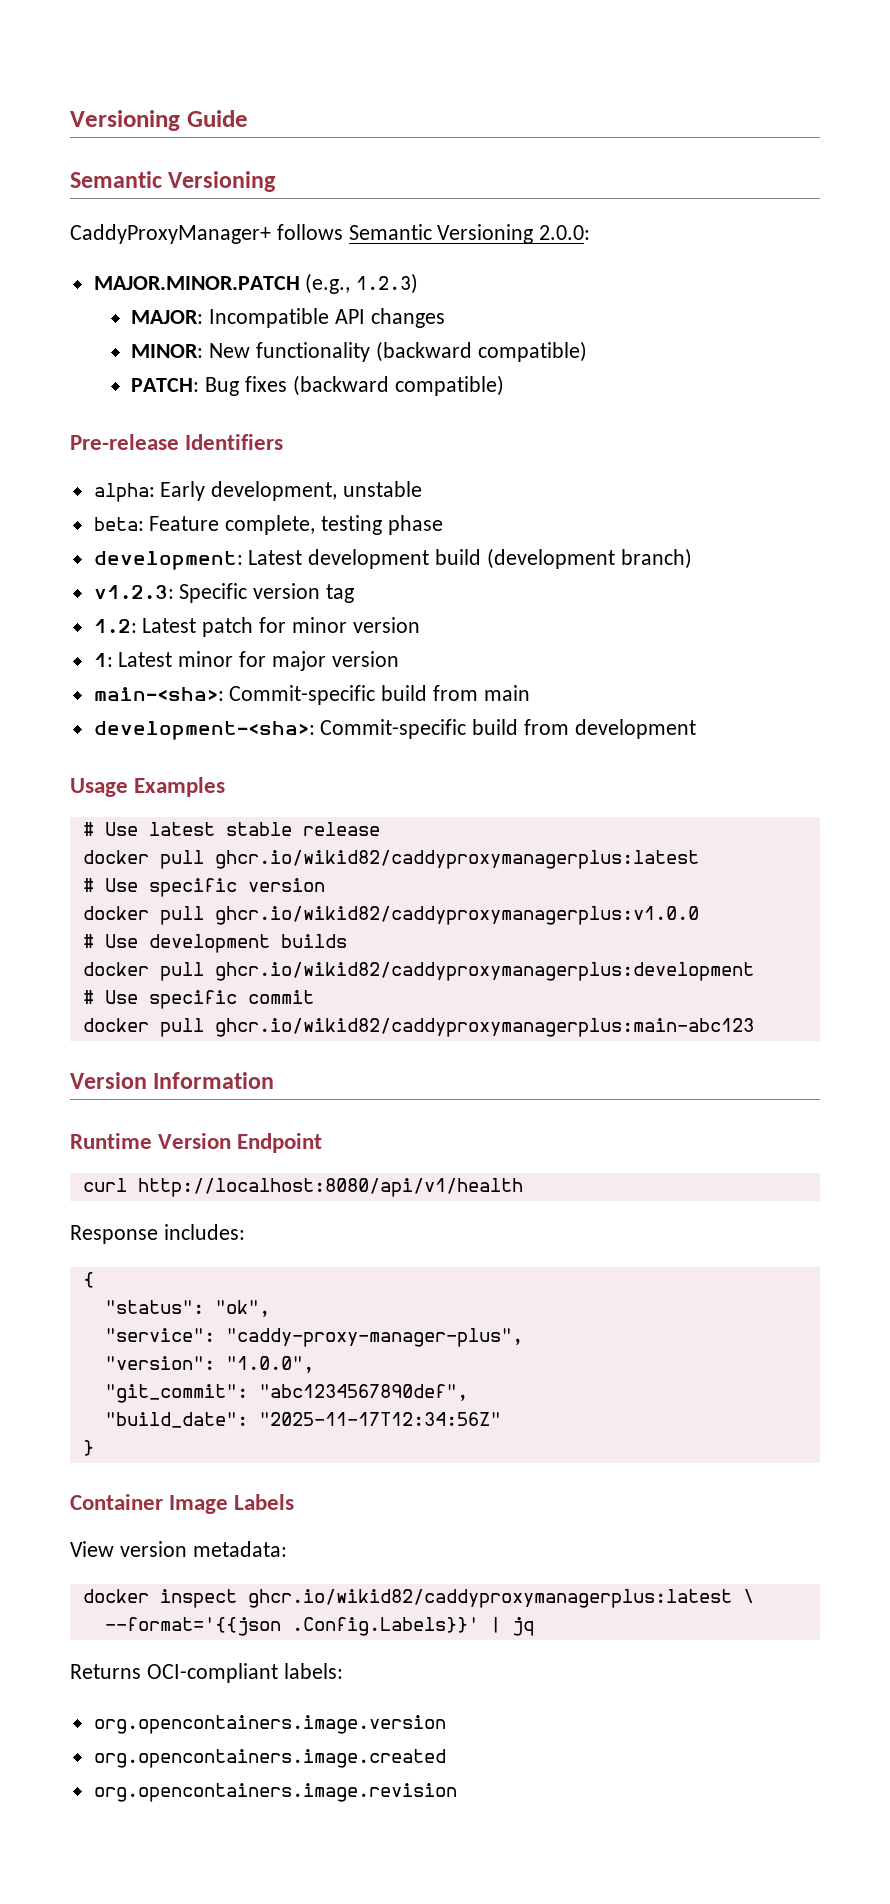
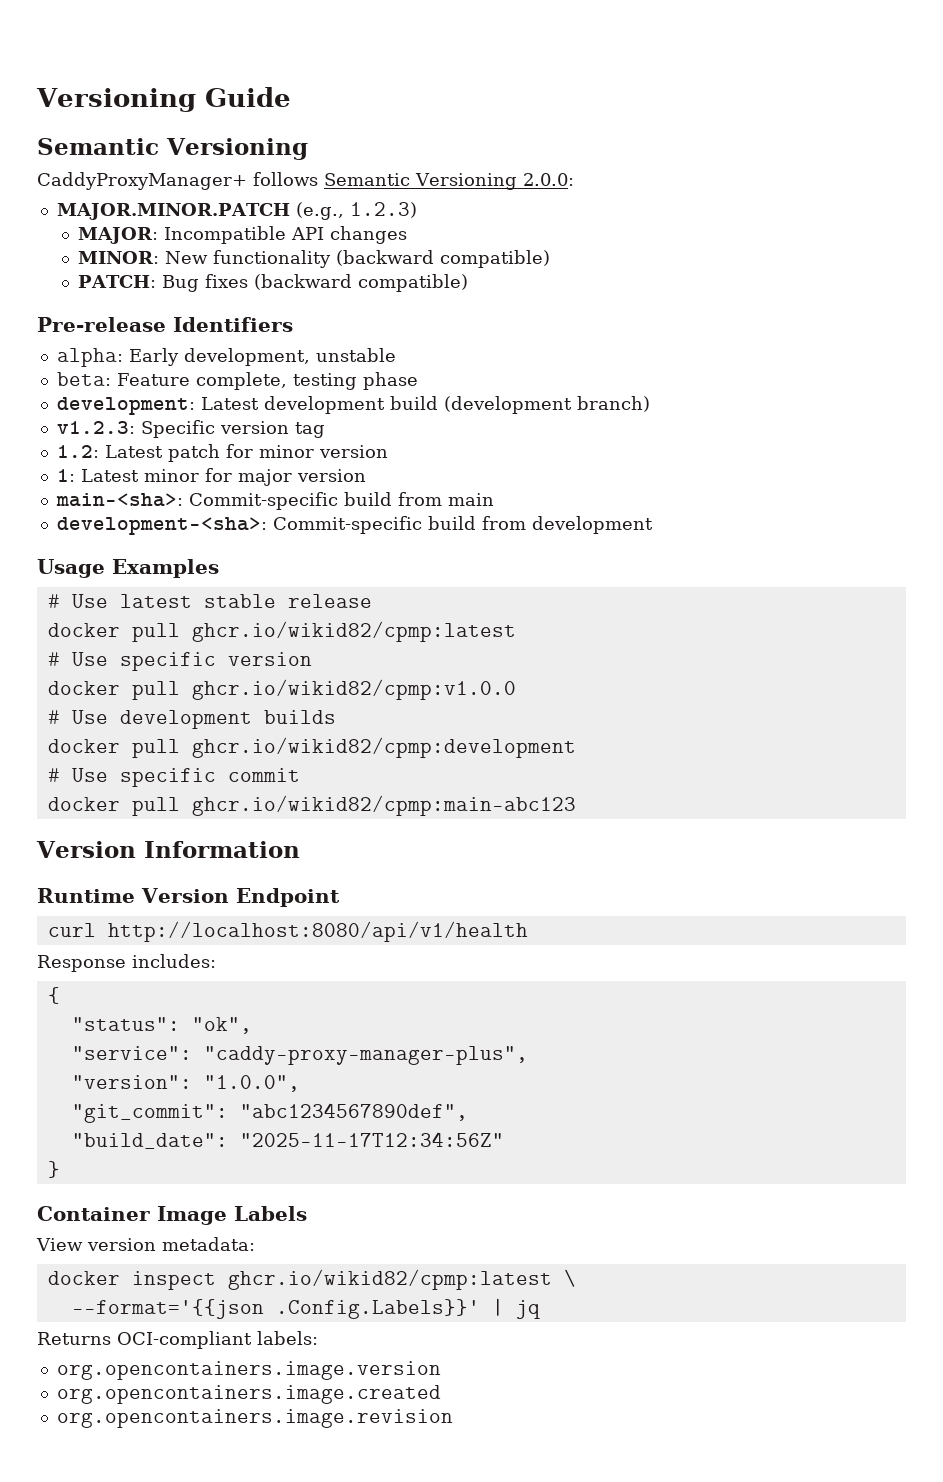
- docker pull ghcr.io/wikid82/caddyproxymanagerplus:latest
+ docker pull ghcr.io/wikid82/cpmp:latest
- docker pull ghcr.io/wikid82/caddyproxymanagerplus:v1.0.0
+ docker pull ghcr.io/wikid82/cpmp:v1.0.0
- docker pull ghcr.io/wikid82/caddyproxymanagerplus:development
+ docker pull ghcr.io/wikid82/cpmp:development
- docker pull ghcr.io/wikid82/caddyproxymanagerplus:main-abc123
+ docker pull ghcr.io/wikid82/cpmp:main-abc123
- docker inspect ghcr.io/wikid82/caddyproxymanagerplus:latest \
+ docker inspect ghcr.io/wikid82/cpmp:latest \

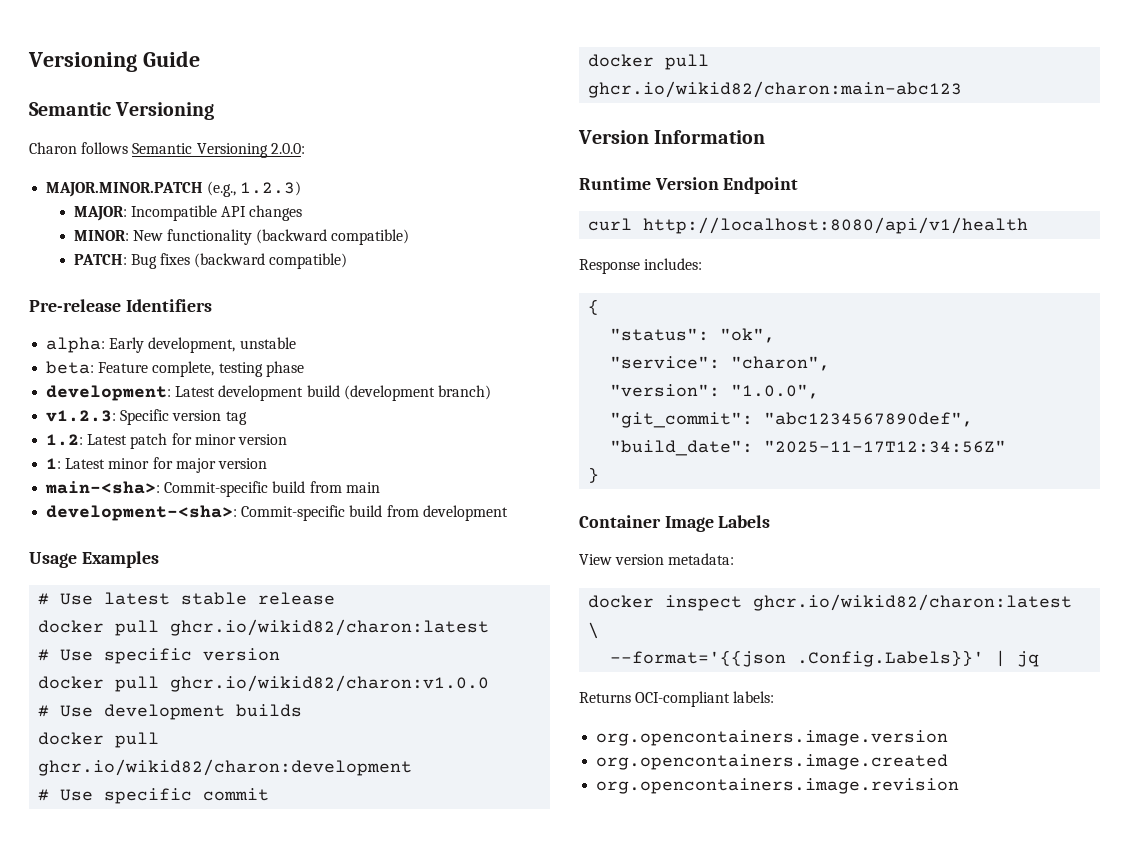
- CaddyProxyManager+ follows Semantic Versioning 2.0.0:
+ Charon follows Semantic Versioning 2.0.0:
- docker pull ghcr.io/wikid82/cpmp:latest
+ docker pull ghcr.io/wikid82/charon:latest
- docker pull ghcr.io/wikid82/cpmp:v1.0.0
+ docker pull ghcr.io/wikid82/charon:v1.0.0
- docker pull ghcr.io/wikid82/cpmp:development
+ docker pull ghcr.io/wikid82/charon:development
- docker pull ghcr.io/wikid82/cpmp:main-abc123
+ docker pull ghcr.io/wikid82/charon:main-abc123
- "service": "caddy-proxy-manager-plus",
+ "service": "charon",
- docker inspect ghcr.io/wikid82/cpmp:latest \
+ docker inspect ghcr.io/wikid82/charon:latest \

